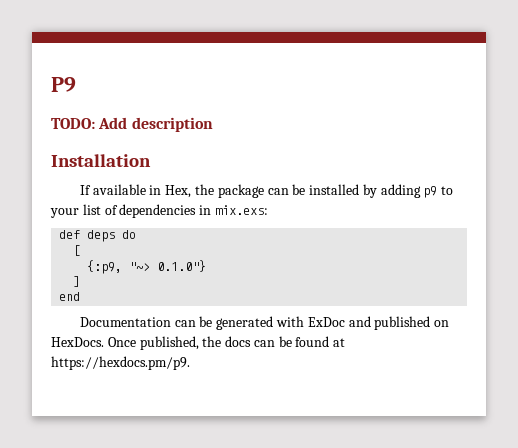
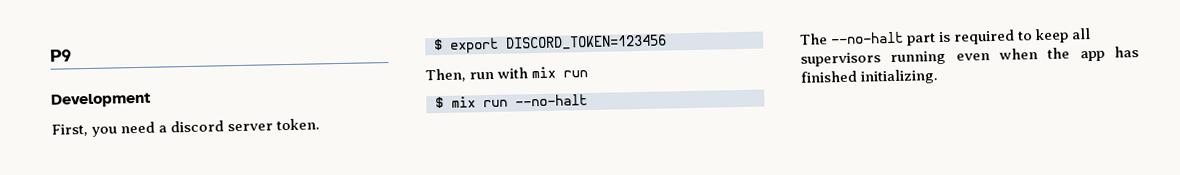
- TODO: Add description
- Installation
- If available in Hex, the package can be installed by adding p9 to your list of dependencies in mix.exs:
- def deps do
- [
- {:p9, "~> 0.1.0"}
- ]
- end
- Documentation can be generated with ExDoc and published on HexDocs. Once published, the docs can be found at https://hexdocs.pm/p9.
+ Development
+ First, you need a discord server token.
+ $ export DISCORD_TOKEN=123456
+ Then, run with mix run
+ $ mix run --no-halt
+ The --no-halt part is required to keep all supervisors running even when the app has finished initializing.

